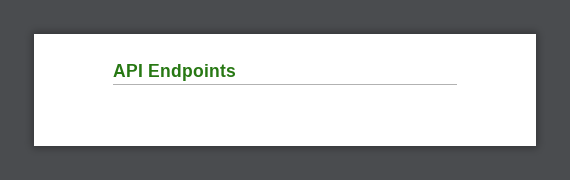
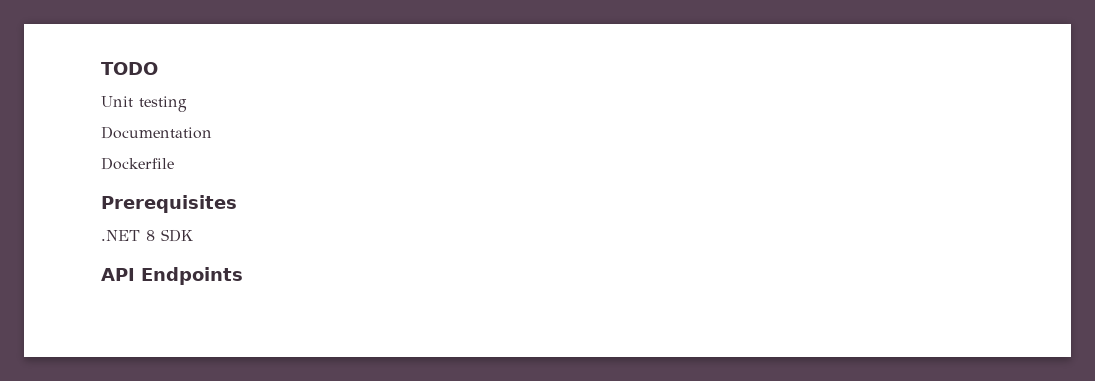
+ TODO
+ Unit testing
+ Documentation
+ Dockerfile
+ Prerequisites
+ .NET 8 SDK

